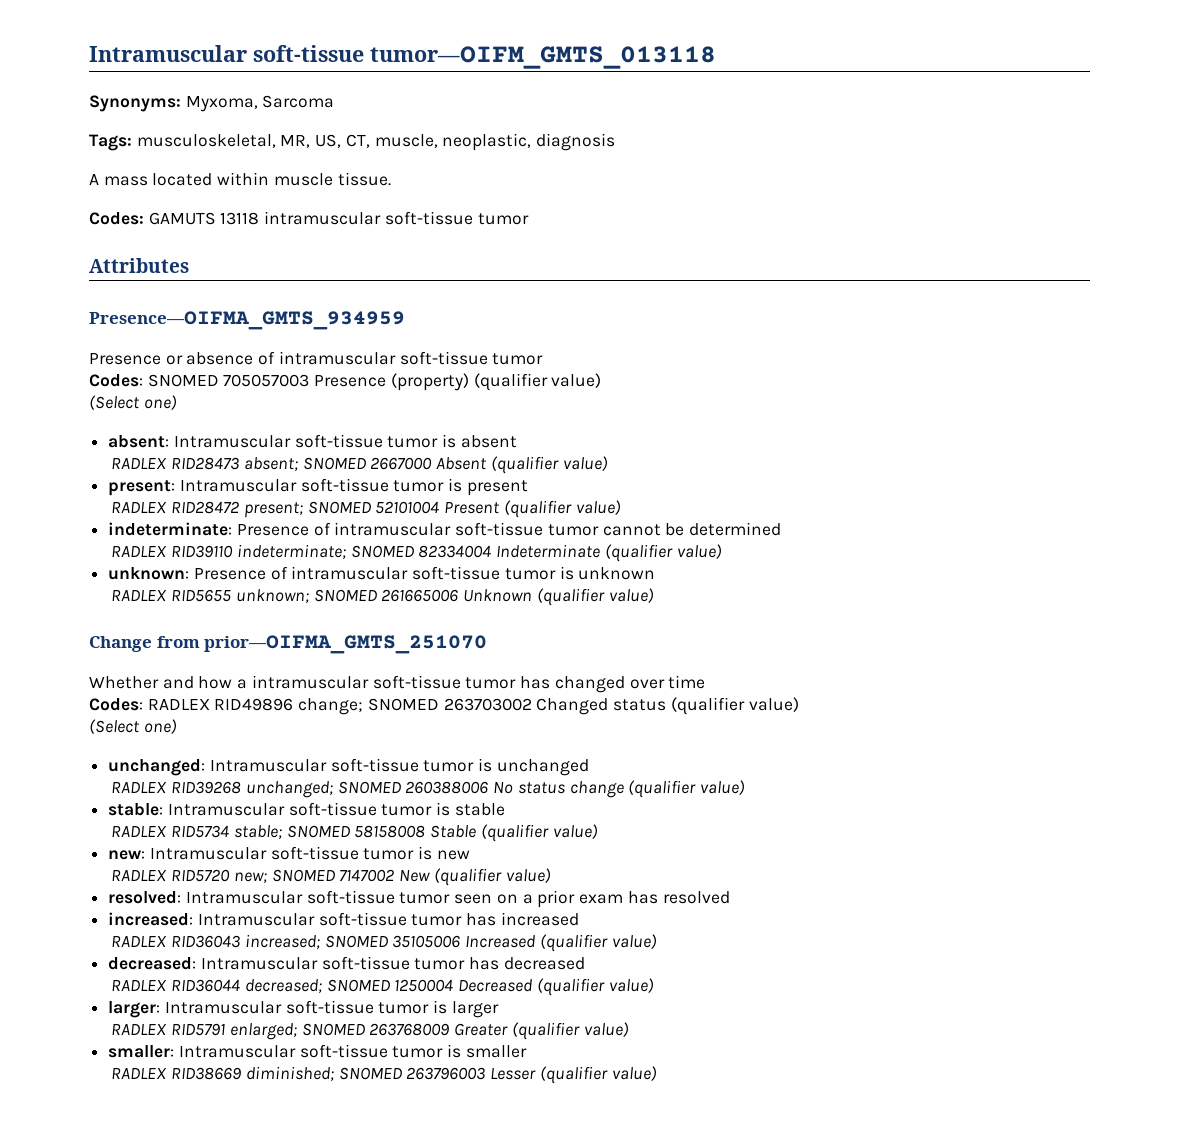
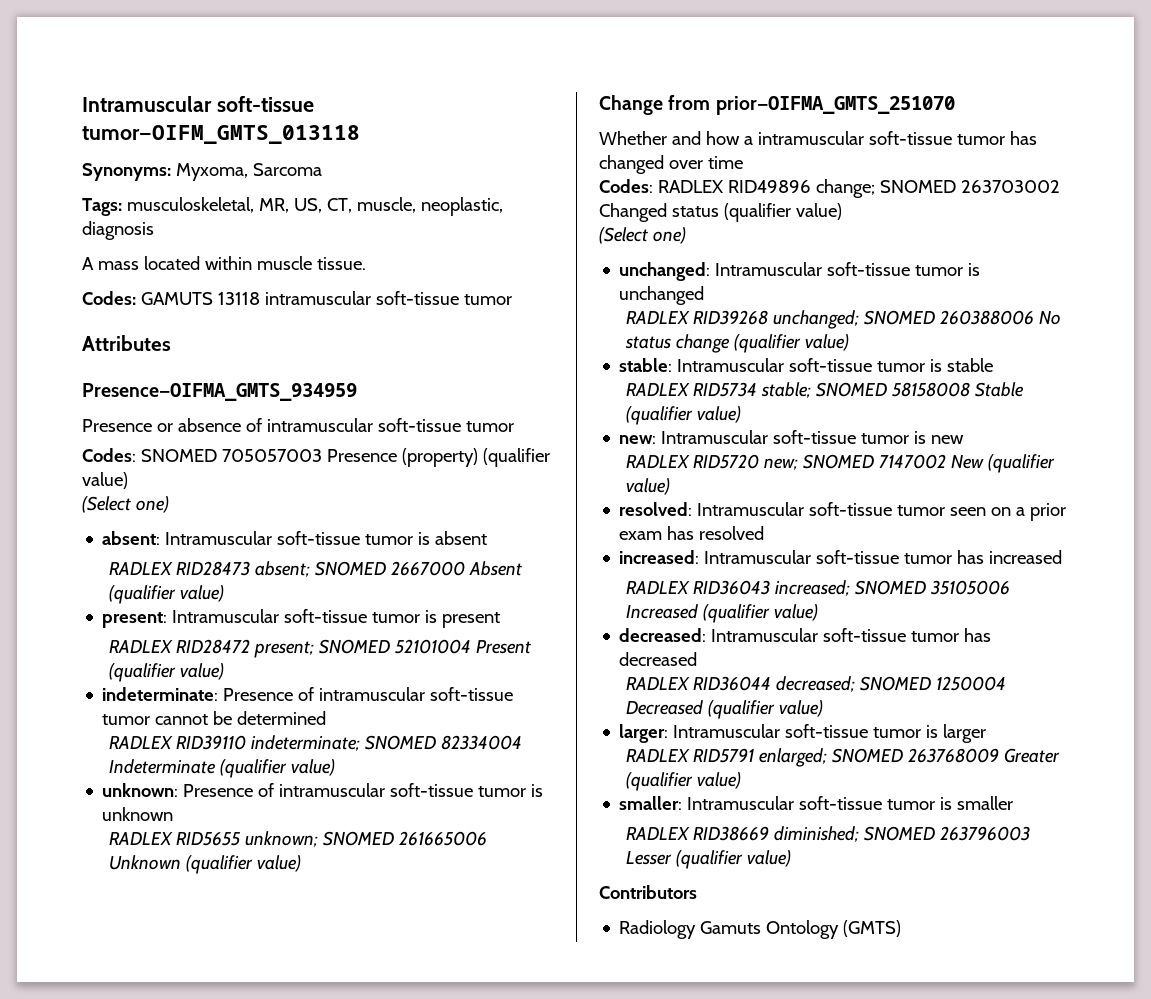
+ Contributors
+ Radiology Gamuts Ontology (GMTS)

